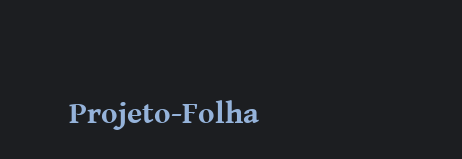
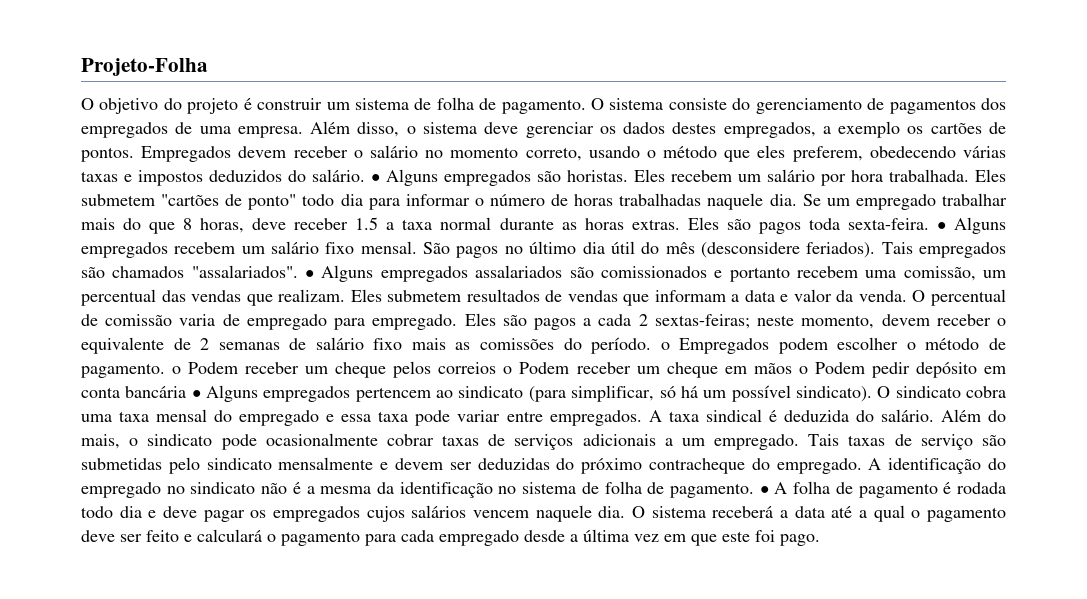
+ O objetivo do projeto é construir um sistema de folha de pagamento. O sistema consiste do gerenciamento de pagamentos dos empregados de uma empresa. Além disso, o sistema deve gerenciar os dados destes empregados, a exemplo os cartões de pontos. Empregados devem receber o salário no momento correto, usando o método que eles preferem, obedecendo várias taxas e impostos deduzidos do salário. • Alguns empregados são horistas. Eles recebem um salário por hora trabalhada. Eles submetem "cartões de ponto" todo dia para informar o número de horas trabalhadas naquele dia. Se um empregado trabalhar mais do que 8 horas, deve receber 1.5 a taxa normal durante as horas extras. Eles são pagos toda sexta-feira. • Alguns empregados recebem um salário fixo mensal. São pagos no último dia útil do mês (desconsidere feriados). Tais empregados são chamados "assalariados". • Alguns empregados assalariados são comissionados e portanto recebem uma comissão, um percentual das vendas que realizam. Eles submetem resultados de vendas que informam a data e valor da venda. O percentual de comissão varia de empregado para empregado. Eles são pagos a cada 2 sextas-feiras; neste momento, devem receber o equivalente de 2 semanas de salário fixo mais as comissões do período. o Empregados podem escolher o método de pagamento. o Podem receber um cheque pelos correios o Podem receber um cheque em mãos o Podem pedir depósito em conta bancária • Alguns empregados pertencem ao sindicato (para simplificar, só há um possível sindicato). O sindicato cobra uma taxa mensal do empregado e essa taxa pode variar entre empregados. A taxa sindical é deduzida do salário. Além do mais, o sindicato pode ocasionalmente cobrar taxas de serviços adicionais a um empregado. Tais taxas de serviço são submetidas pelo sindicato mensalmente e devem ser deduzidas do próximo contracheque do empregado. A identificação do empregado no sindicato não é a mesma da identificação no sistema de folha de pagamento. • A folha de pagamento é rodada todo dia e deve pagar os empregados cujos salários vencem naquele dia. O sistema receberá a data até a qual o pagamento deve ser feito e calculará o pagamento para cada empregado desde a última vez em que este foi pago.

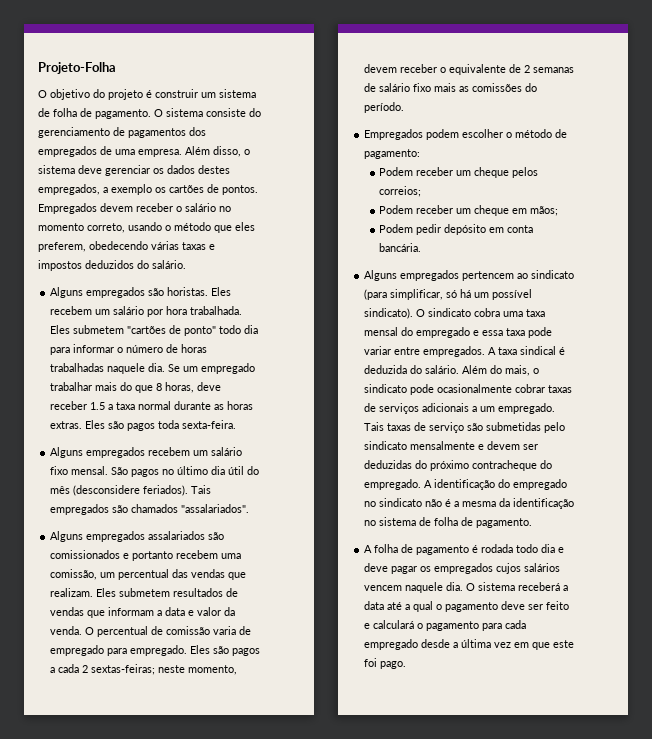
- Empregados devem receber o salário no momento correto, usando o método que eles preferem, obedecendo várias taxas e impostos deduzidos do salário. • Alguns empregados são horistas.
+ Empregados devem receber o salário no momento correto, usando o método que eles preferem, obedecendo várias taxas e impostos deduzidos do salário.
+ Alguns empregados são horistas.
- Eles são pagos toda sexta-feira. • Alguns empregados recebem um salário fixo mensal.
+ Eles são pagos toda sexta-feira.
+ Alguns empregados recebem um salário fixo mensal.
- Tais empregados são chamados "assalariados". • Alguns empregados assalariados são comissionados e portanto recebem uma comissão, um percentual das vendas que realizam.
+ Tais empregados são chamados "assalariados".
+ Alguns empregados assalariados são comissionados e portanto recebem uma comissão, um percentual das vendas que realizam.
- Eles são pagos a cada 2 sextas-feiras; neste momento, devem receber o equivalente de 2 semanas de salário fixo mais as comissões do período. o Empregados podem escolher o método de pagamento. o Podem receber um cheque pelos correios o Podem receber um cheque em mãos o Podem pedir depósito em conta bancária • Alguns empregados pertencem ao sindicato (para simplificar, só há um possível sindicato).
+ Eles são pagos a cada 2 sextas-feiras; neste momento, devem receber o equivalente de 2 semanas de salário fixo mais as comissões do período.
+ Empregados podem escolher o método de pagamento:
+ Podem receber um cheque pelos correios;
+ Podem receber um cheque em mãos;
+ Podem pedir depósito em conta bancária.
+ Alguns empregados pertencem ao sindicato (para simplificar, só há um possível sindicato).
- A identificação do empregado no sindicato não é a mesma da identificação no sistema de folha de pagamento. • A folha de pagamento é rodada todo dia e deve pagar os empregados cujos salários vencem naquele dia.
+ A identificação do empregado no sindicato não é a mesma da identificação no sistema de folha de pagamento.
+ A folha de pagamento é rodada todo dia e deve pagar os empregados cujos salários vencem naquele dia.

